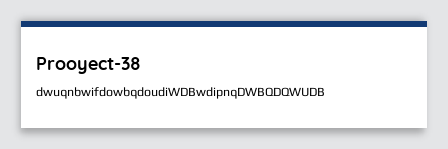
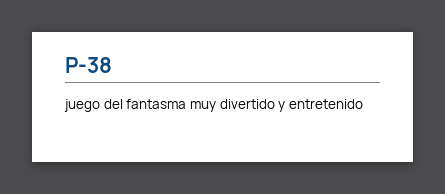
- Prooyect-38
- dwuqnbwifdowbqdoudiWDBwdipnqDWBQDQWUDB
+ P-38
+ juego del fantasma muy divertido y entretenido

